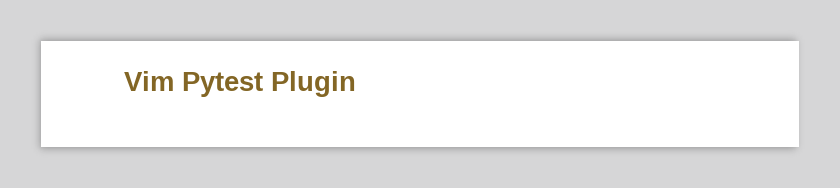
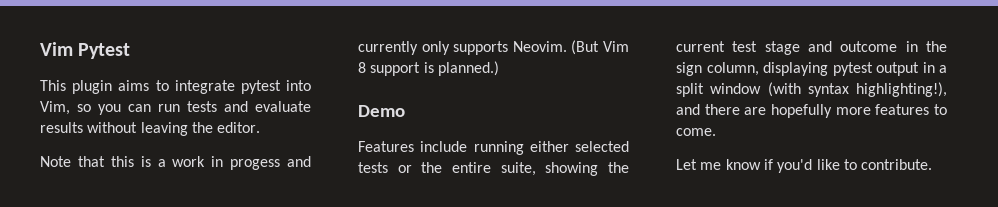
- Vim Pytest Plugin
+ Vim Pytest
+ This plugin aims to integrate pytest into Vim, so you can run tests and evaluate results without leaving the editor.
+ Note that this is a work in progess and currently only supports Neovim. (But Vim 8 support is planned.)
+ Demo
+ Features include running either selected tests or the entire suite, showing the current test stage and outcome in the sign column, displaying pytest output in a split window (with syntax highlighting!), and there are hopefully more features to come.
+ Let me know if you'd like to contribute.

